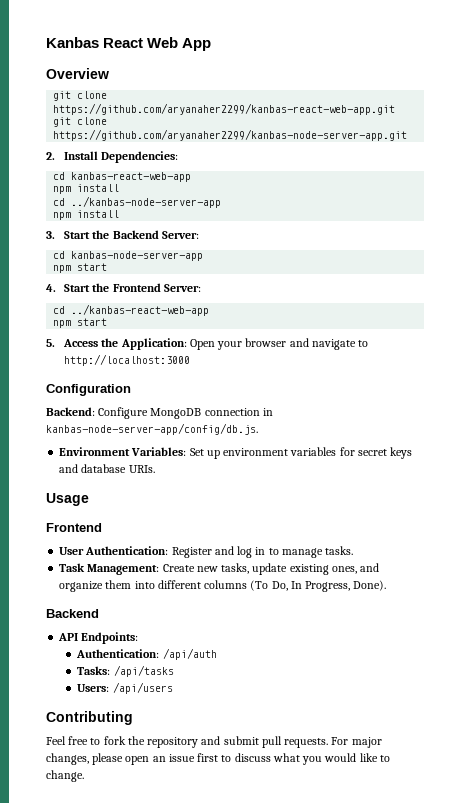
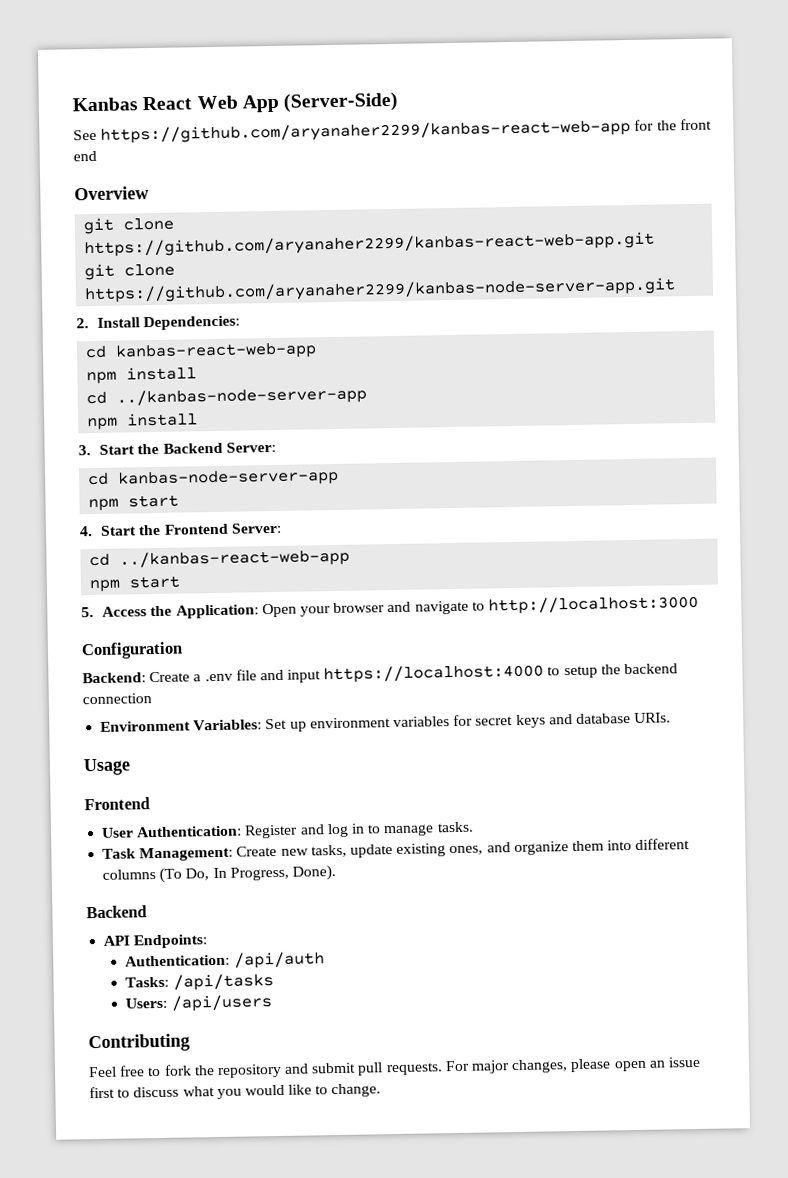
- Kanbas React Web App
+ Kanbas React Web App (Server-Side)
+ See https://github.com/aryanaher2299/kanbas-react-web-app for the front end
- Backend: Configure MongoDB connection in kanbas-node-server-app/config/db.js.
+ Backend: Create a .env file and input https://localhost:4000 to setup the backend connection

